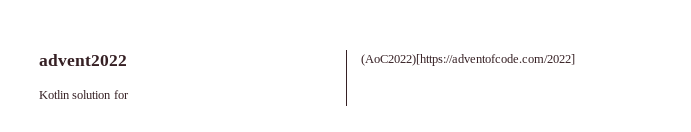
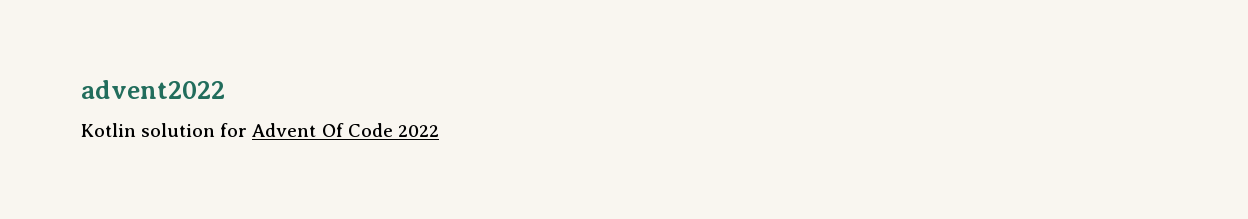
- Kotlin solution for (AoC2022)[https://adventofcode.com/2022]
+ Kotlin solution for Advent Of Code 2022

